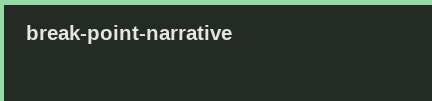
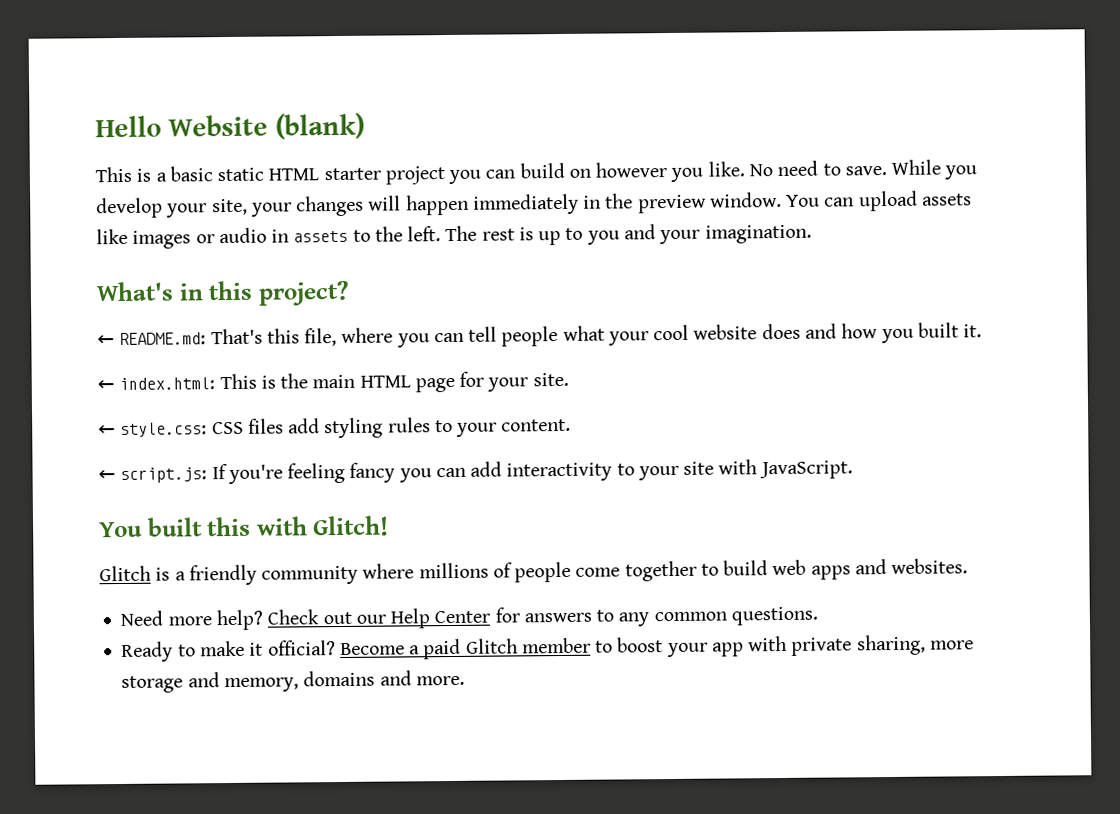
- break-point-narrative
+ Hello Website (blank)
+ This is a basic static HTML starter project you can build on however you like. No need to save. While you develop your site, your changes will happen immediately in the preview window. You can upload assets like images or audio in assets to the left. The rest is up to you and your imagination.
+ What's in this project?
+ ← README.md: That's this file, where you can tell people what your cool website does and how you built it.
+ ← index.html: This is the main HTML page for your site.
+ ← style.css: CSS files add styling rules to your content.
+ ← script.js: If you're feeling fancy you can add interactivity to your site with JavaScript.
+ You built this with Glitch!
+ Glitch is a friendly community where millions of people come together to build web apps and websites.
+ Need more help? Check out our Help Center for answers to any common questions.
+ Ready to make it official? Become a paid Glitch member to boost your app with private sharing, more storage and memory, domains and more.

